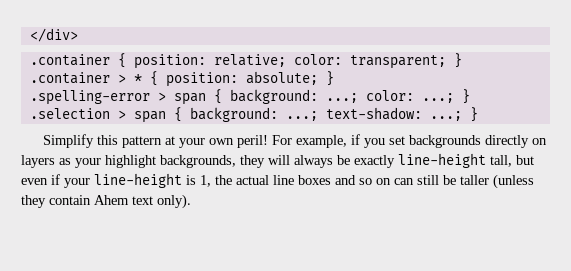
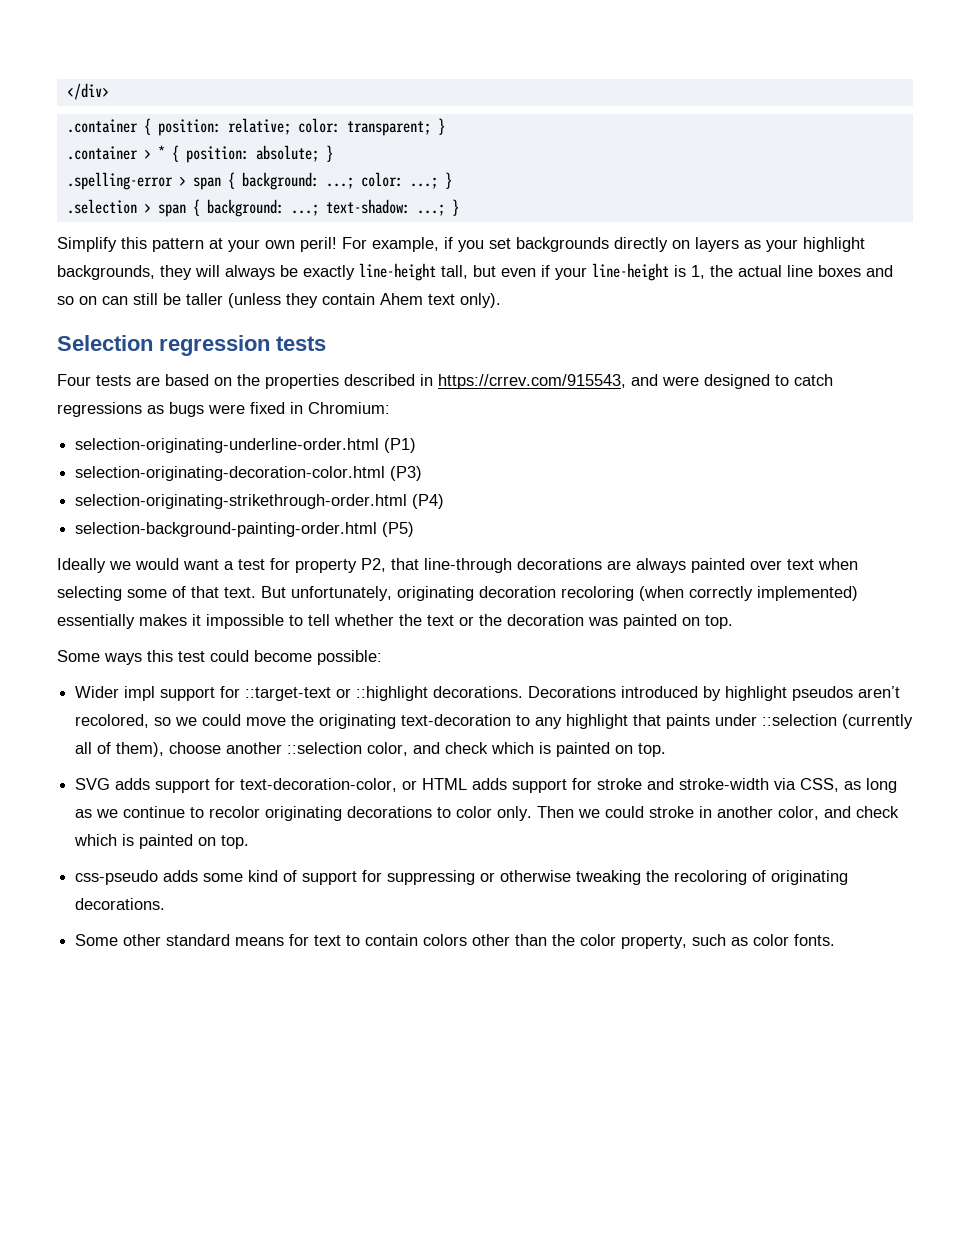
+ Selection regression tests
+ Four tests are based on the properties described in https://crrev.com/915543, and were designed to catch regressions as bugs were fixed in Chromium:
+ selection-originating-underline-order.html (P1)
+ selection-originating-decoration-color.html (P3)
+ selection-originating-strikethrough-order.html (P4)
+ selection-background-painting-order.html (P5)
+ Ideally we would want a test for property P2, that line-through decorations are always painted over text when selecting some of that text. But unfortunately, originating decoration recoloring (when correctly implemented) essentially makes it impossible to tell whether the text or the decoration was painted on top.
+ Some ways this test could become possible:
+ Wider impl support for ::target-text or ::highlight decorations. Decorations introduced by highlight pseudos aren’t recolored, so we could move the originating text-decoration to any highlight that paints under ::selection (currently all of them), choose another ::selection color, and check which is painted on top.
+ SVG adds support for text-decoration-color, or HTML adds support for stroke and stroke-width via CSS, as long as we continue to recolor originating decorations to color only. Then we could stroke in another color, and check which is painted on top.
+ css-pseudo adds some kind of support for suppressing or otherwise tweaking the recoloring of originating decorations.
+ Some other standard means for text to contain colors other than the color property, such as color fonts.

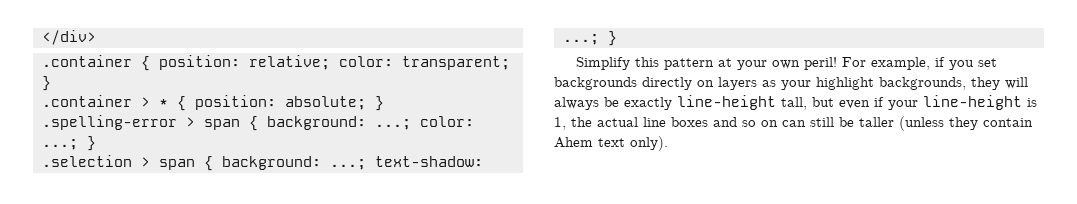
- Selection regression tests
- Four tests are based on the properties described in https://crrev.com/915543, and were designed to catch regressions as bugs were fixed in Chromium:
- selection-originating-underline-order.html (P1)
- selection-originating-decoration-color.html (P3)
- selection-originating-strikethrough-order.html (P4)
- selection-background-painting-order.html (P5)
- Ideally we would want a test for property P2, that line-through decorations are always painted over text when selecting some of that text. But unfortunately, originating decoration recoloring (when correctly implemented) essentially makes it impossible to tell whether the text or the decoration was painted on top.
- Some ways this test could become possible:
- Wider impl support for ::target-text or ::highlight decorations. Decorations introduced by highlight pseudos aren’t recolored, so we could move the originating text-decoration to any highlight that paints under ::selection (currently all of them), choose another ::selection color, and check which is painted on top.
- SVG adds support for text-decoration-color, or HTML adds support for stroke and stroke-width via CSS, as long as we continue to recolor originating decorations to color only. Then we could stroke in another color, and check which is painted on top.
- css-pseudo adds some kind of support for suppressing or otherwise tweaking the recoloring of originating decorations.
- Some other standard means for text to contain colors other than the color property, such as color fonts.

